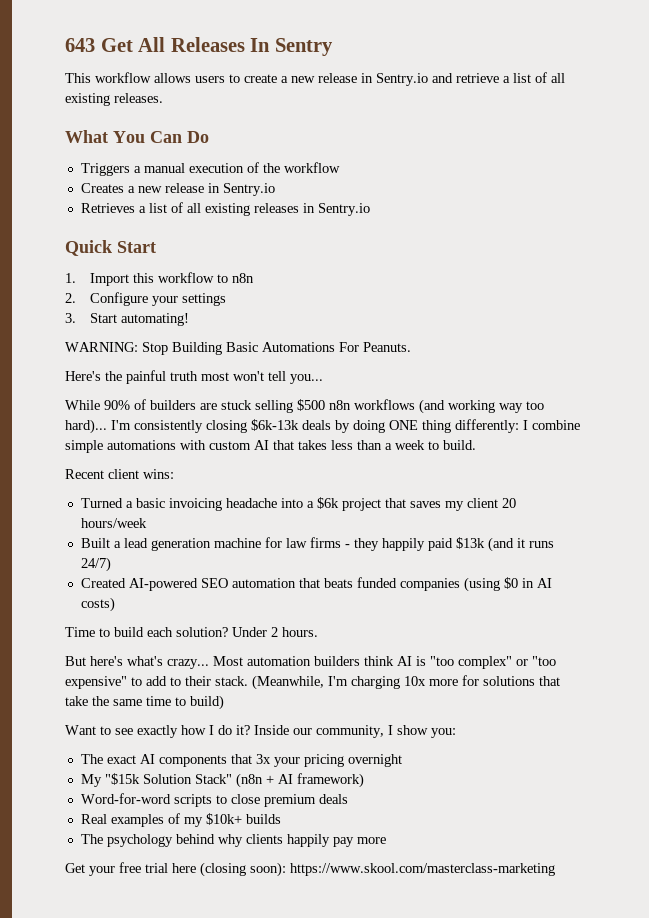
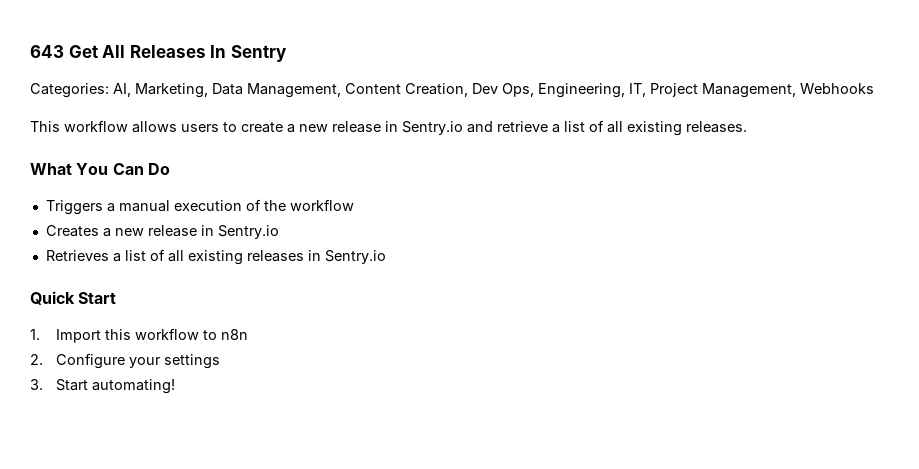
+ Categories: AI, Marketing, Data Management, Content Creation, Dev Ops, Engineering, IT, Project Management, Webhooks
- WARNING: Stop Building Basic Automations For Peanuts.
- Here's the painful truth most won't tell you...
- While 90% of builders are stuck selling $500 n8n workflows (and working way too hard)... I'm consistently closing $6k-13k deals by doing ONE thing differently: I combine simple automations with custom AI that takes less than a week to build.
- Recent client wins:
- Turned a basic invoicing headache into a $6k project that saves my client 20 hours/week
- Built a lead generation machine for law firms - they happily paid $13k (and it runs 24/7)
- Created AI-powered SEO automation that beats funded companies (using $0 in AI costs)
- Time to build each solution? Under 2 hours.
- But here's what's crazy... Most automation builders think AI is "too complex" or "too expensive" to add to their stack. (Meanwhile, I'm charging 10x more for solutions that take the same time to build)
- Want to see exactly how I do it? Inside our community, I show you:
- The exact AI components that 3x your pricing overnight
- My "$15k Solution Stack" (n8n + AI framework)
- Word-for-word scripts to close premium deals
- Real examples of my $10k+ builds
- The psychology behind why clients happily pay more
- Get your free trial here (closing soon): https://www.skool.com/masterclass-marketing

